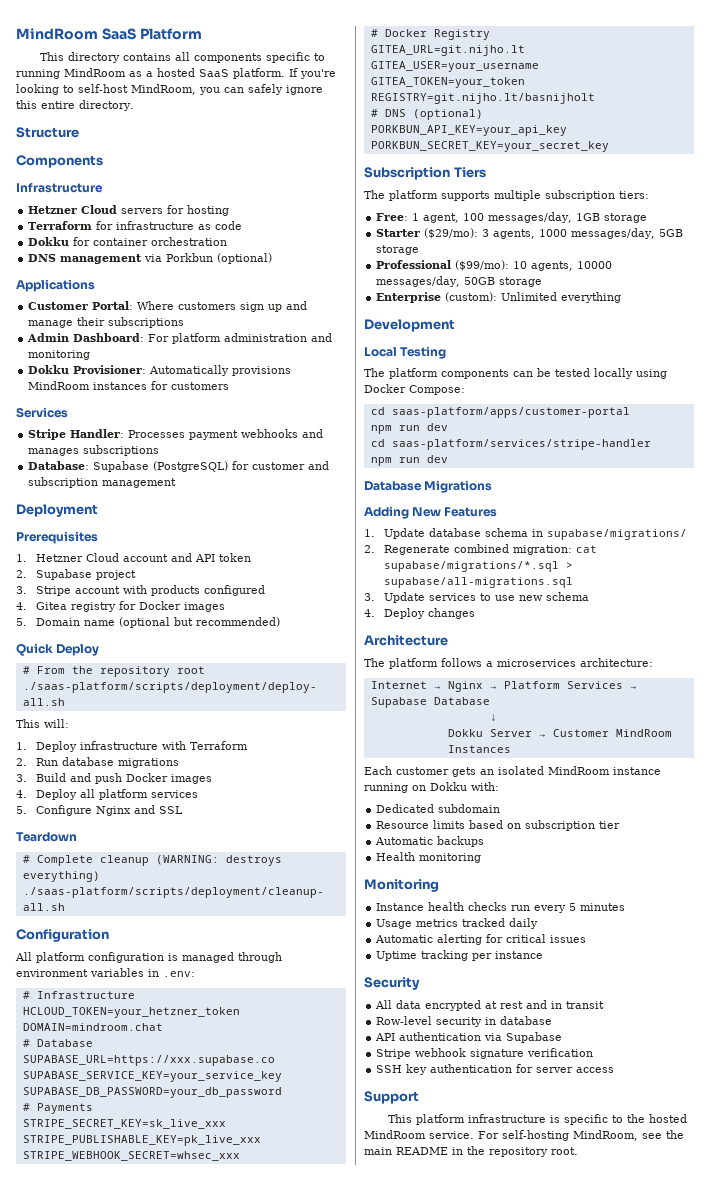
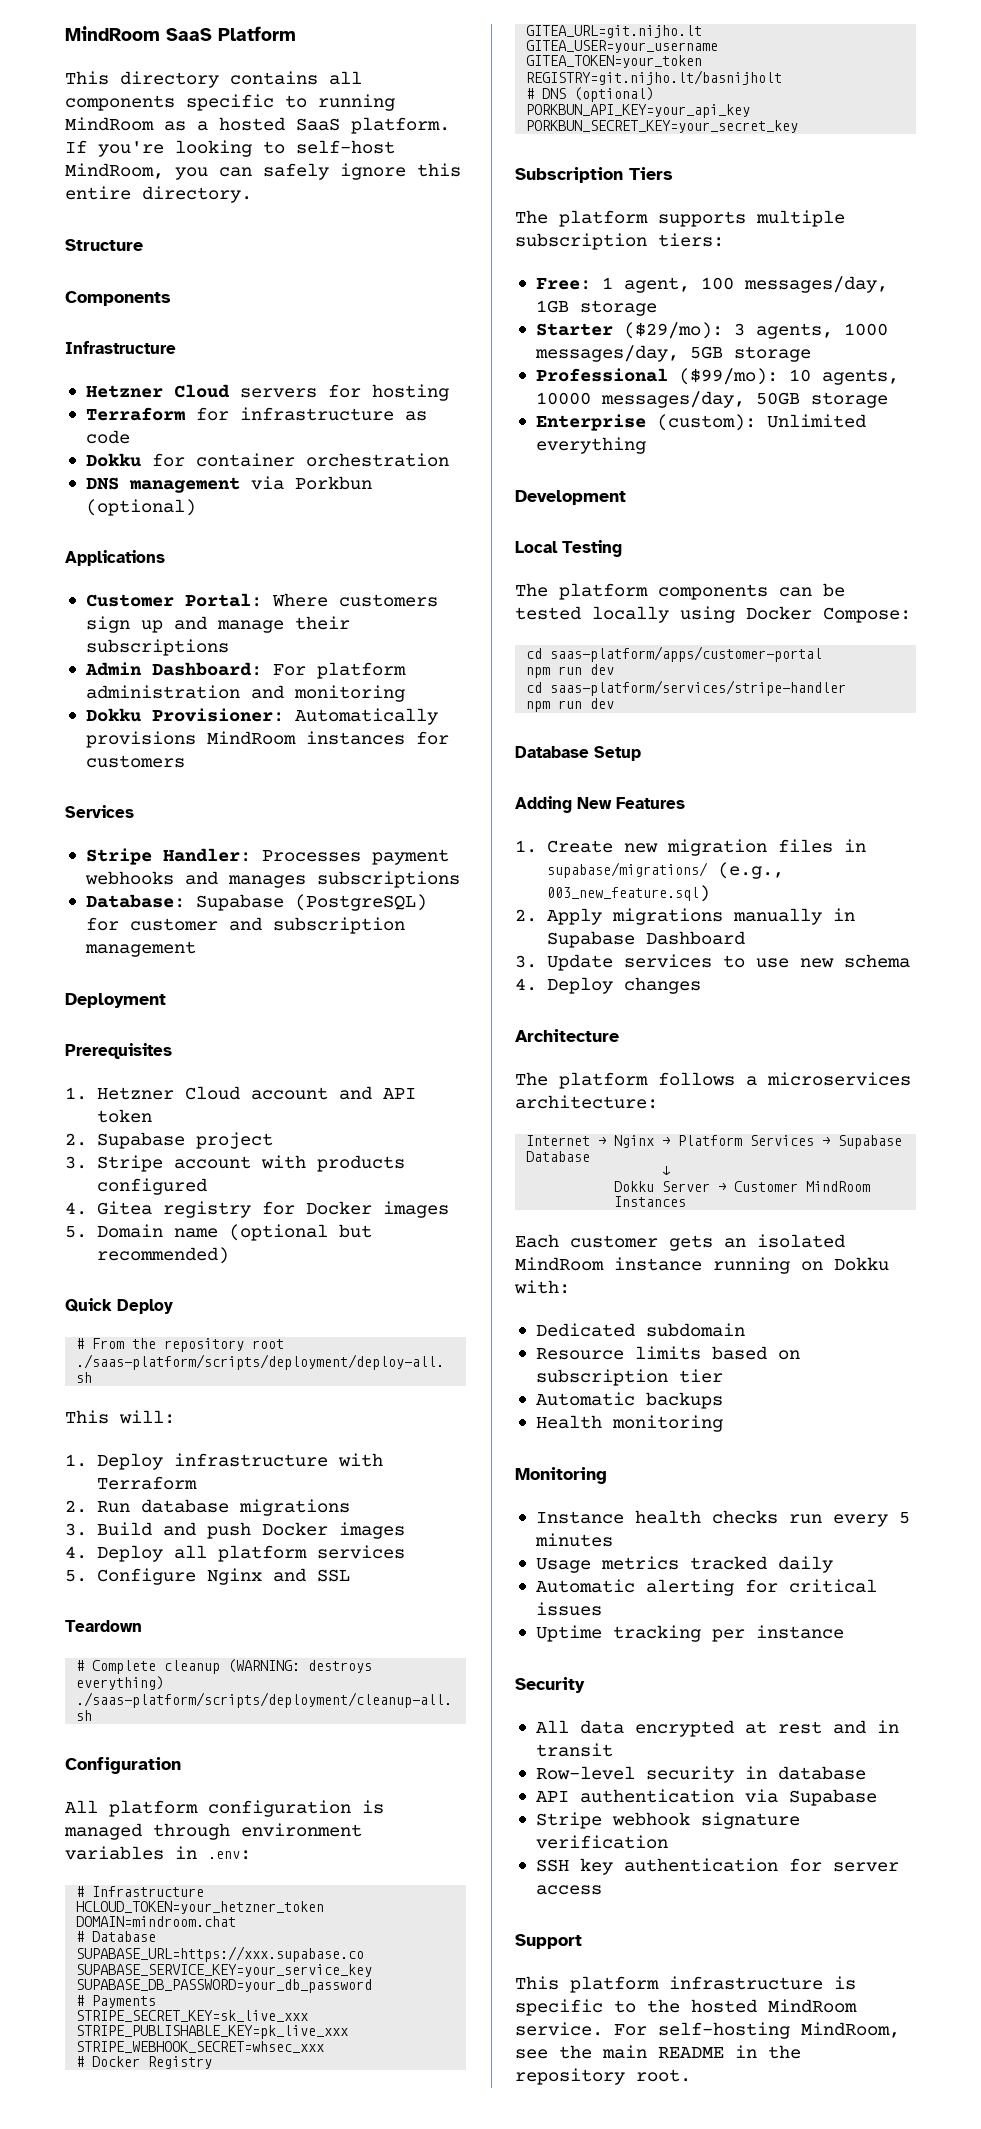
- Database Migrations
+ Database Setup
- 1. Update database schema in supabase/migrations/
- 2. Regenerate combined migration: cat supabase/migrations/*.sql > supabase/all-migrations.sql
+ 1. Create new migration files in supabase/migrations/ (e.g., 003_new_feature.sql)
+ 2. Apply migrations manually in Supabase Dashboard

